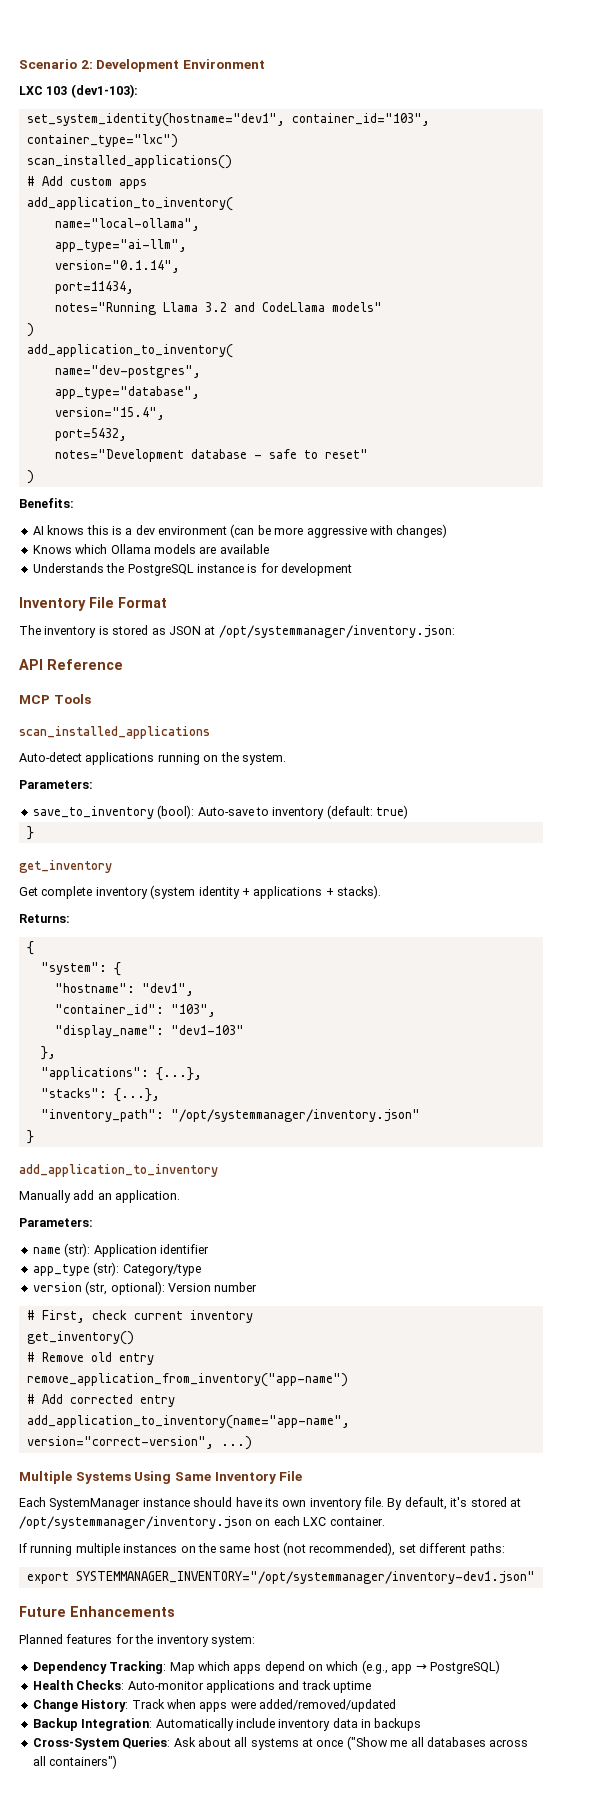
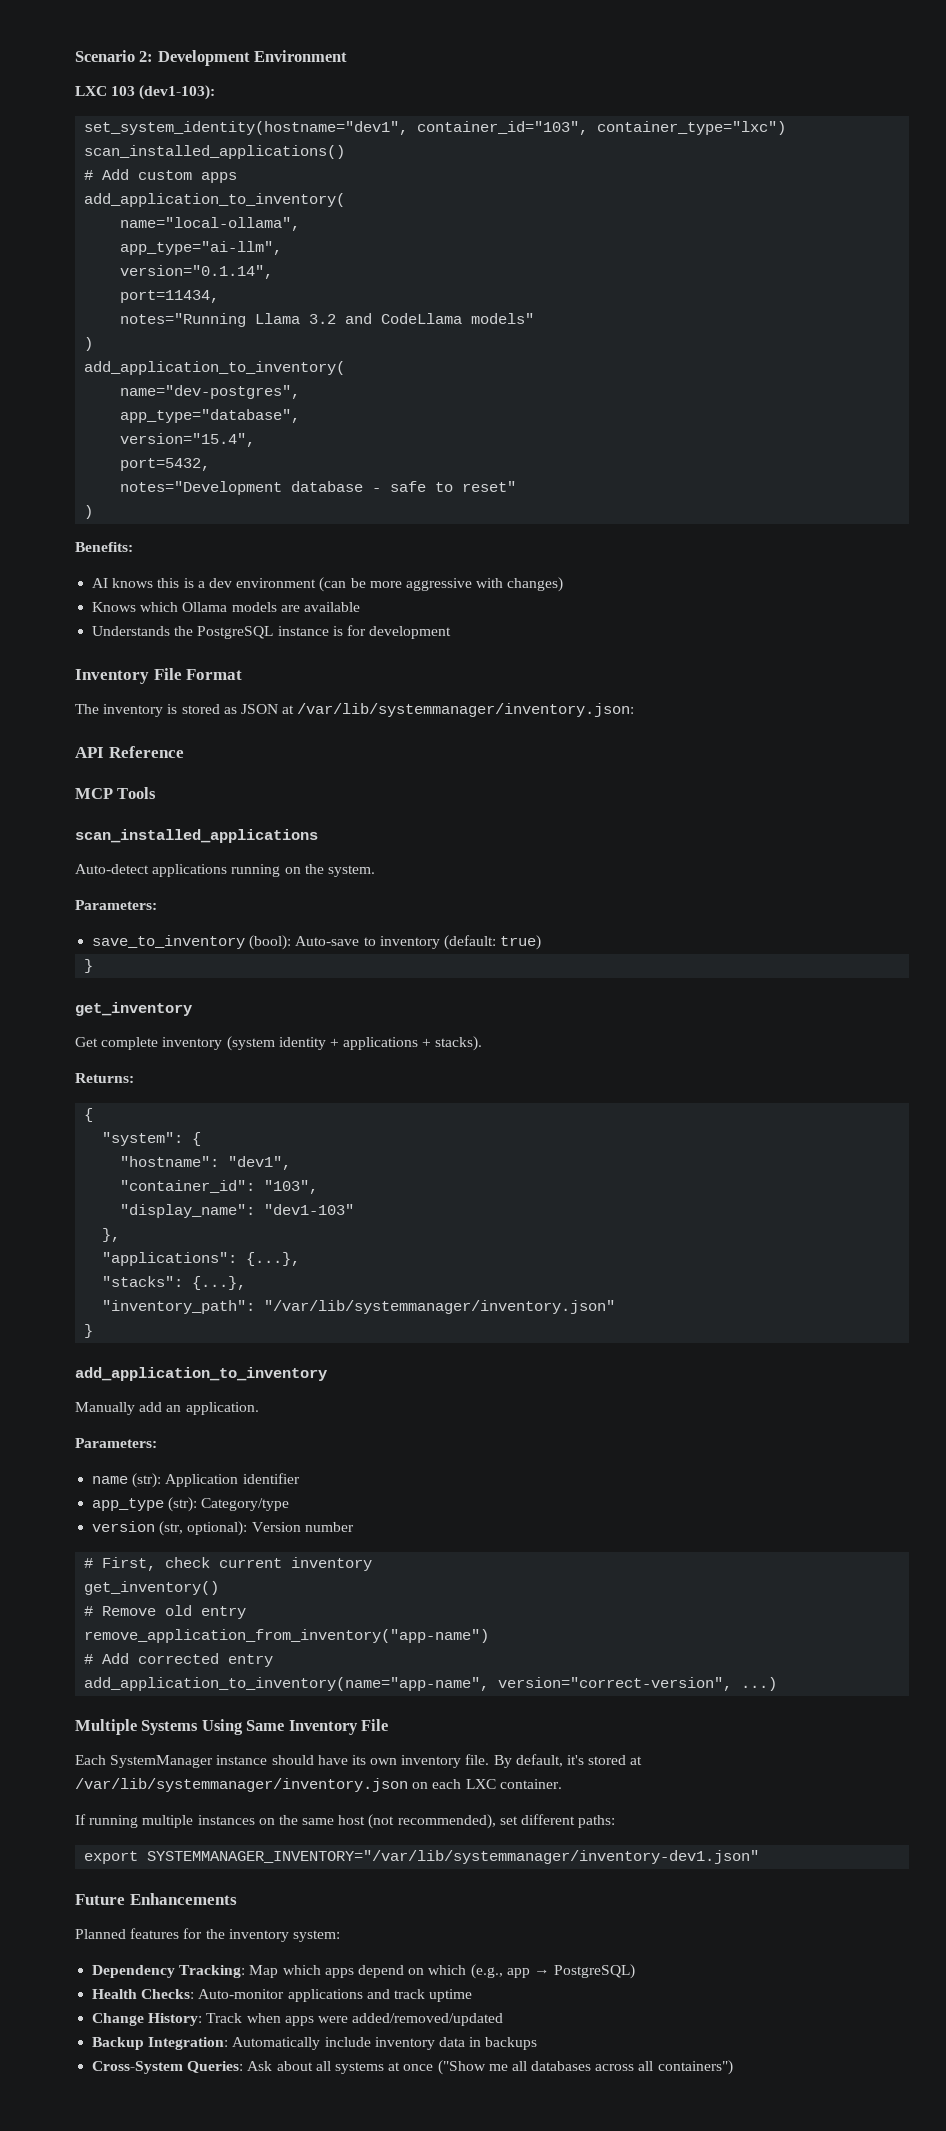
- The inventory is stored as JSON at /opt/systemmanager/inventory.json:
+ The inventory is stored as JSON at /var/lib/systemmanager/inventory.json:
- "inventory_path": "/opt/systemmanager/inventory.json"
+ "inventory_path": "/var/lib/systemmanager/inventory.json"
- By default, it's stored at /opt/systemmanager/inventory.json on each LXC container.
+ By default, it's stored at /var/lib/systemmanager/inventory.json on each LXC container.
- export SYSTEMMANAGER_INVENTORY="/opt/systemmanager/inventory-dev1.json"
+ export SYSTEMMANAGER_INVENTORY="/var/lib/systemmanager/inventory-dev1.json"

